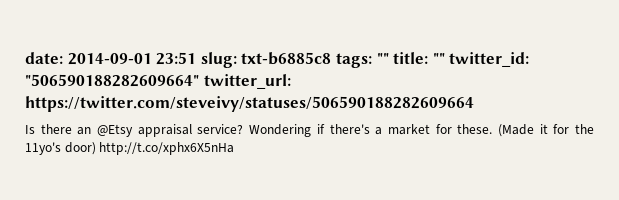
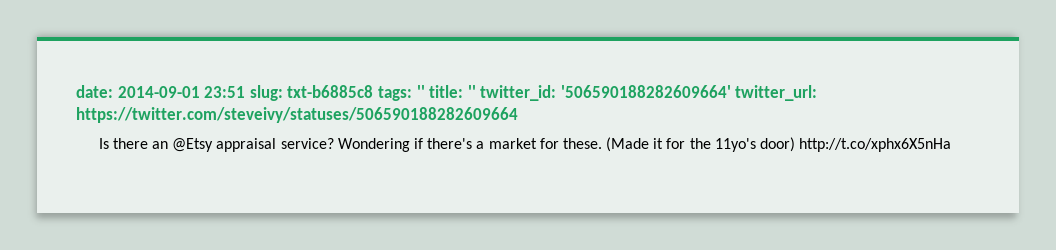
- date: 2014-09-01 23:51 slug: txt-b6885c8 tags: "" title: "" twitter_id: "506590188282609664" twitter_url: https://twitter.com/steveivy/statuses/506590188282609664
+ date: 2014-09-01 23:51 slug: txt-b6885c8 tags: '' title: '' twitter_id: '506590188282609664' twitter_url: https://twitter.com/steveivy/statuses/506590188282609664

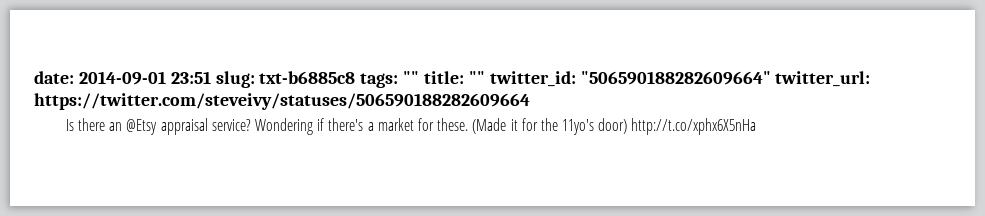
- date: 2014-09-01 23:51 slug: txt-b6885c8 tags: '' title: '' twitter_id: '506590188282609664' twitter_url: https://twitter.com/steveivy/statuses/506590188282609664
+ date: 2014-09-01 23:51 slug: txt-b6885c8 tags: "" title: "" twitter_id: "506590188282609664" twitter_url: https://twitter.com/steveivy/statuses/506590188282609664

